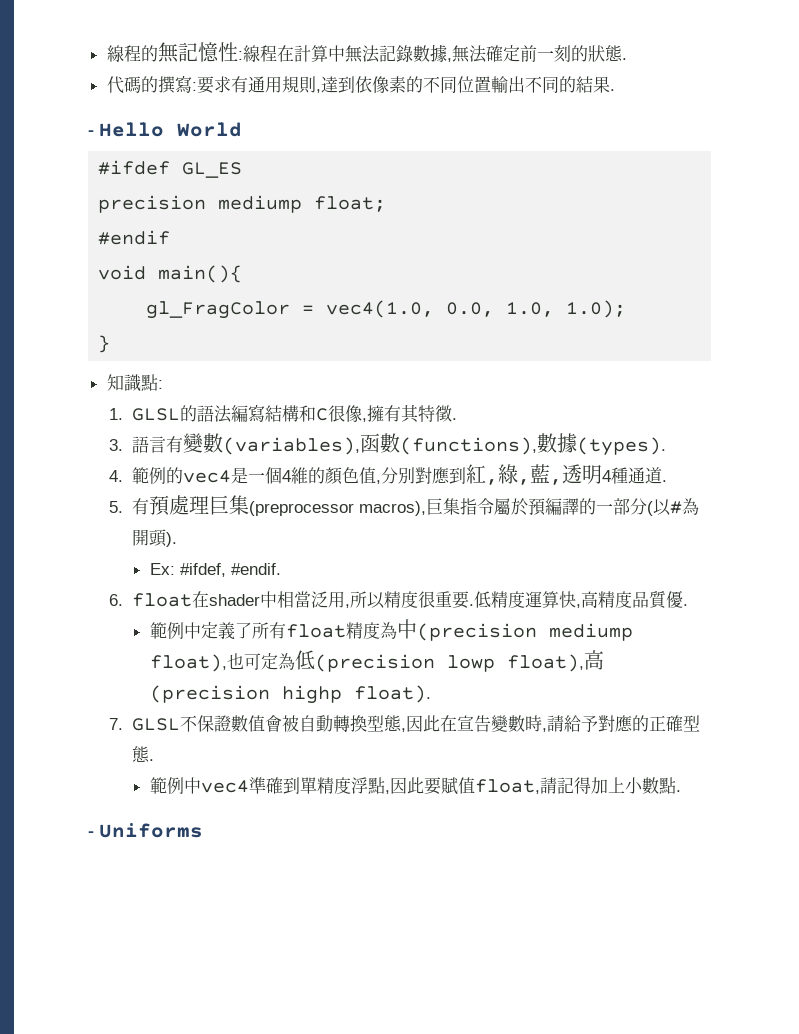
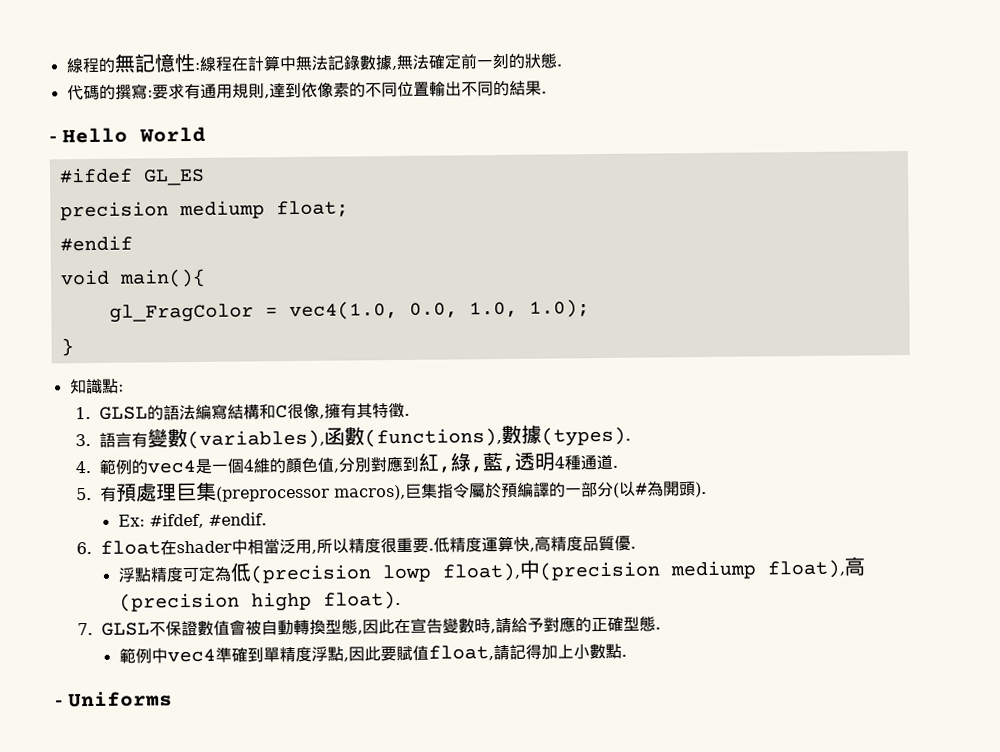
- 範例中定義了所有float精度為中(precision mediump float),也可定為低(precision lowp float),高(precision highp float).
+ 浮點精度可定為低(precision lowp float),中(precision mediump float),高(precision highp float).

